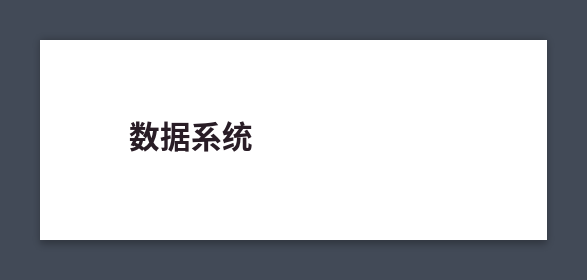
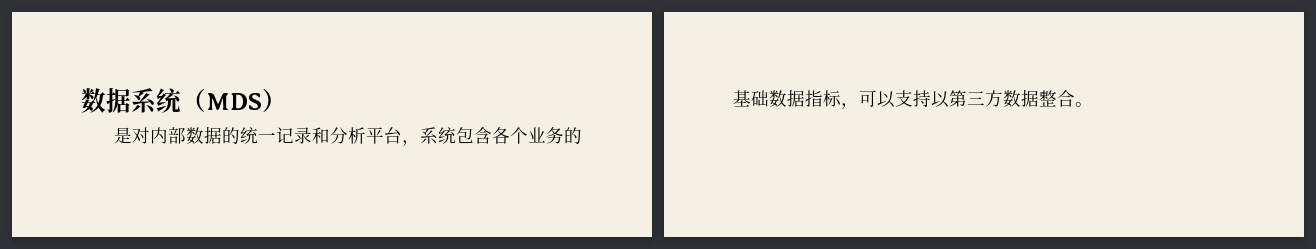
- 数据系统
+ 数据系统（MDS）
+ 是对内部数据的统一记录和分析平台，系统包含各个业务的基础数据指标，可以支持以第三方数据整合。

